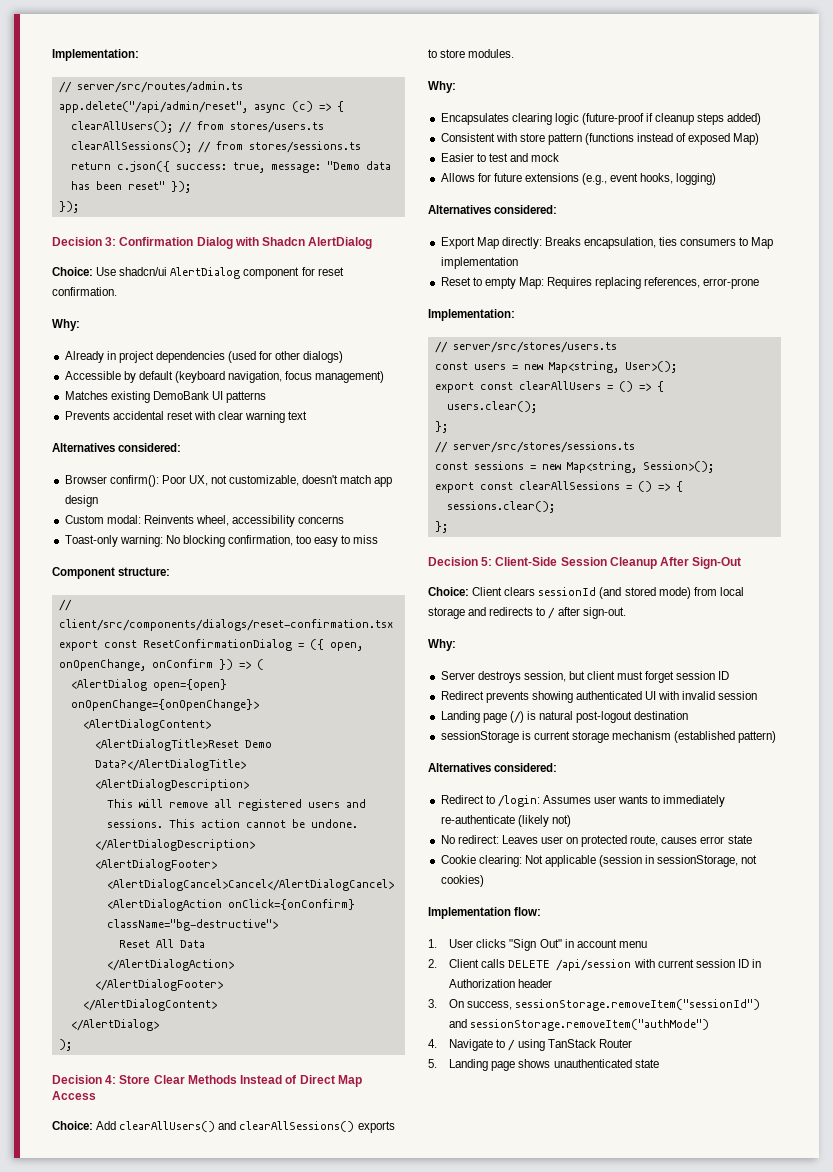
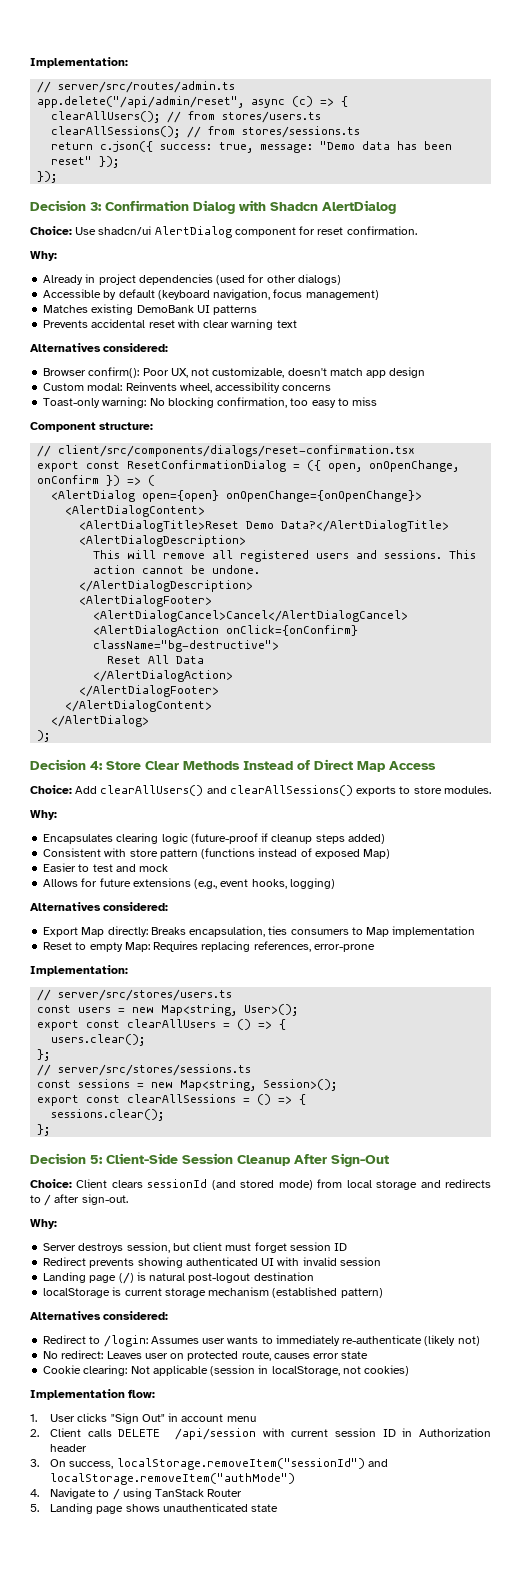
- sessionStorage is current storage mechanism (established pattern)
+ localStorage is current storage mechanism (established pattern)
- Cookie clearing: Not applicable (session in sessionStorage, not cookies)
+ Cookie clearing: Not applicable (session in localStorage, not cookies)
- 3. On success, sessionStorage.removeItem("sessionId") and sessionStorage.removeItem("authMode")
+ 3. On success, localStorage.removeItem("sessionId") and localStorage.removeItem("authMode")

